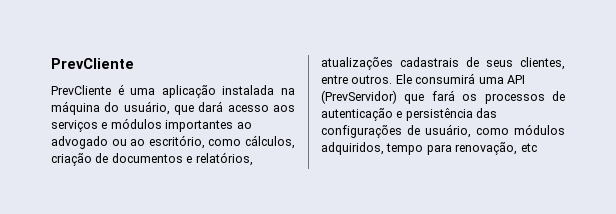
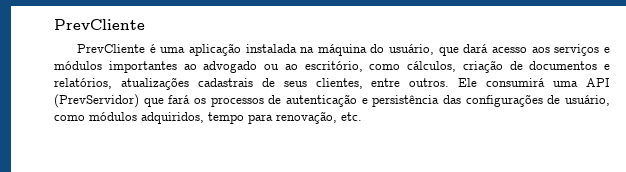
- Ele consumirá uma API (PrevServidor) que fará os processos de autenticação e persistência das configurações de usuário, como módulos adquiridos, tempo para renovação, etc
+ Ele consumirá uma API (PrevServidor) que fará os processos de autenticação e persistência das configurações de usuário, como módulos adquiridos, tempo para renovação, etc.

